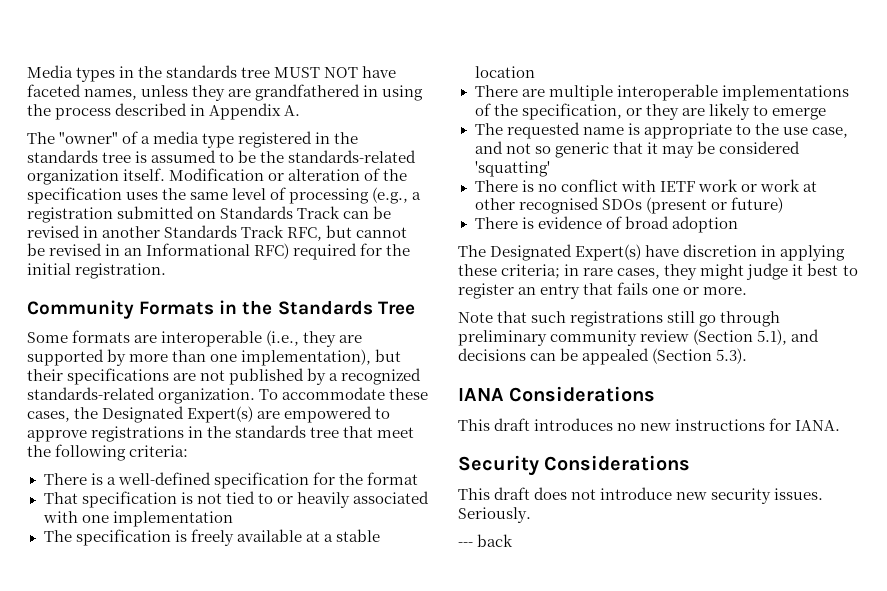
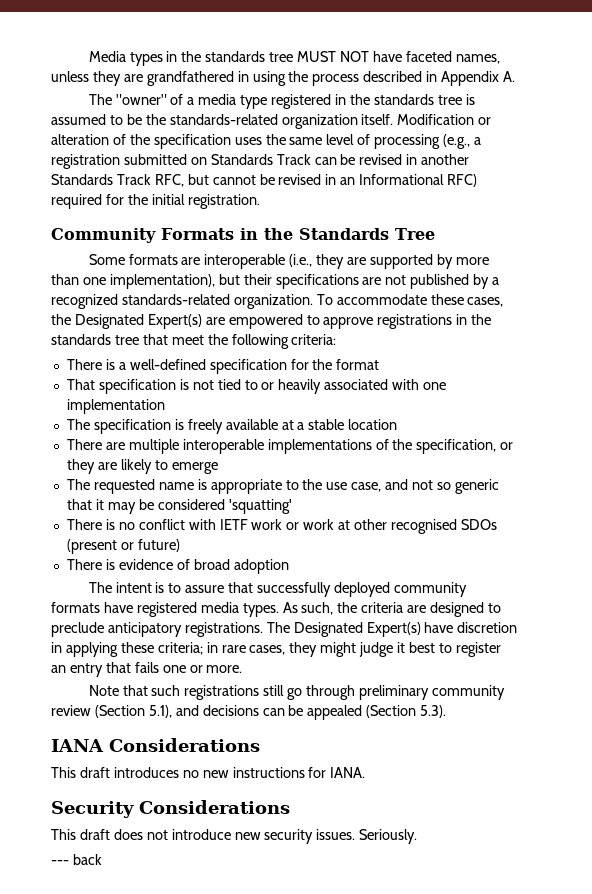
- The Designated Expert(s) have discretion in applying these criteria; in rare cases, they might judge it best to register an entry that fails one or more.
+ The intent is to assure that successfully deployed community formats have registered media types. As such, the criteria are designed to preclude anticipatory registrations. The Designated Expert(s) have discretion in applying these criteria; in rare cases, they might judge it best to register an entry that fails one or more.

